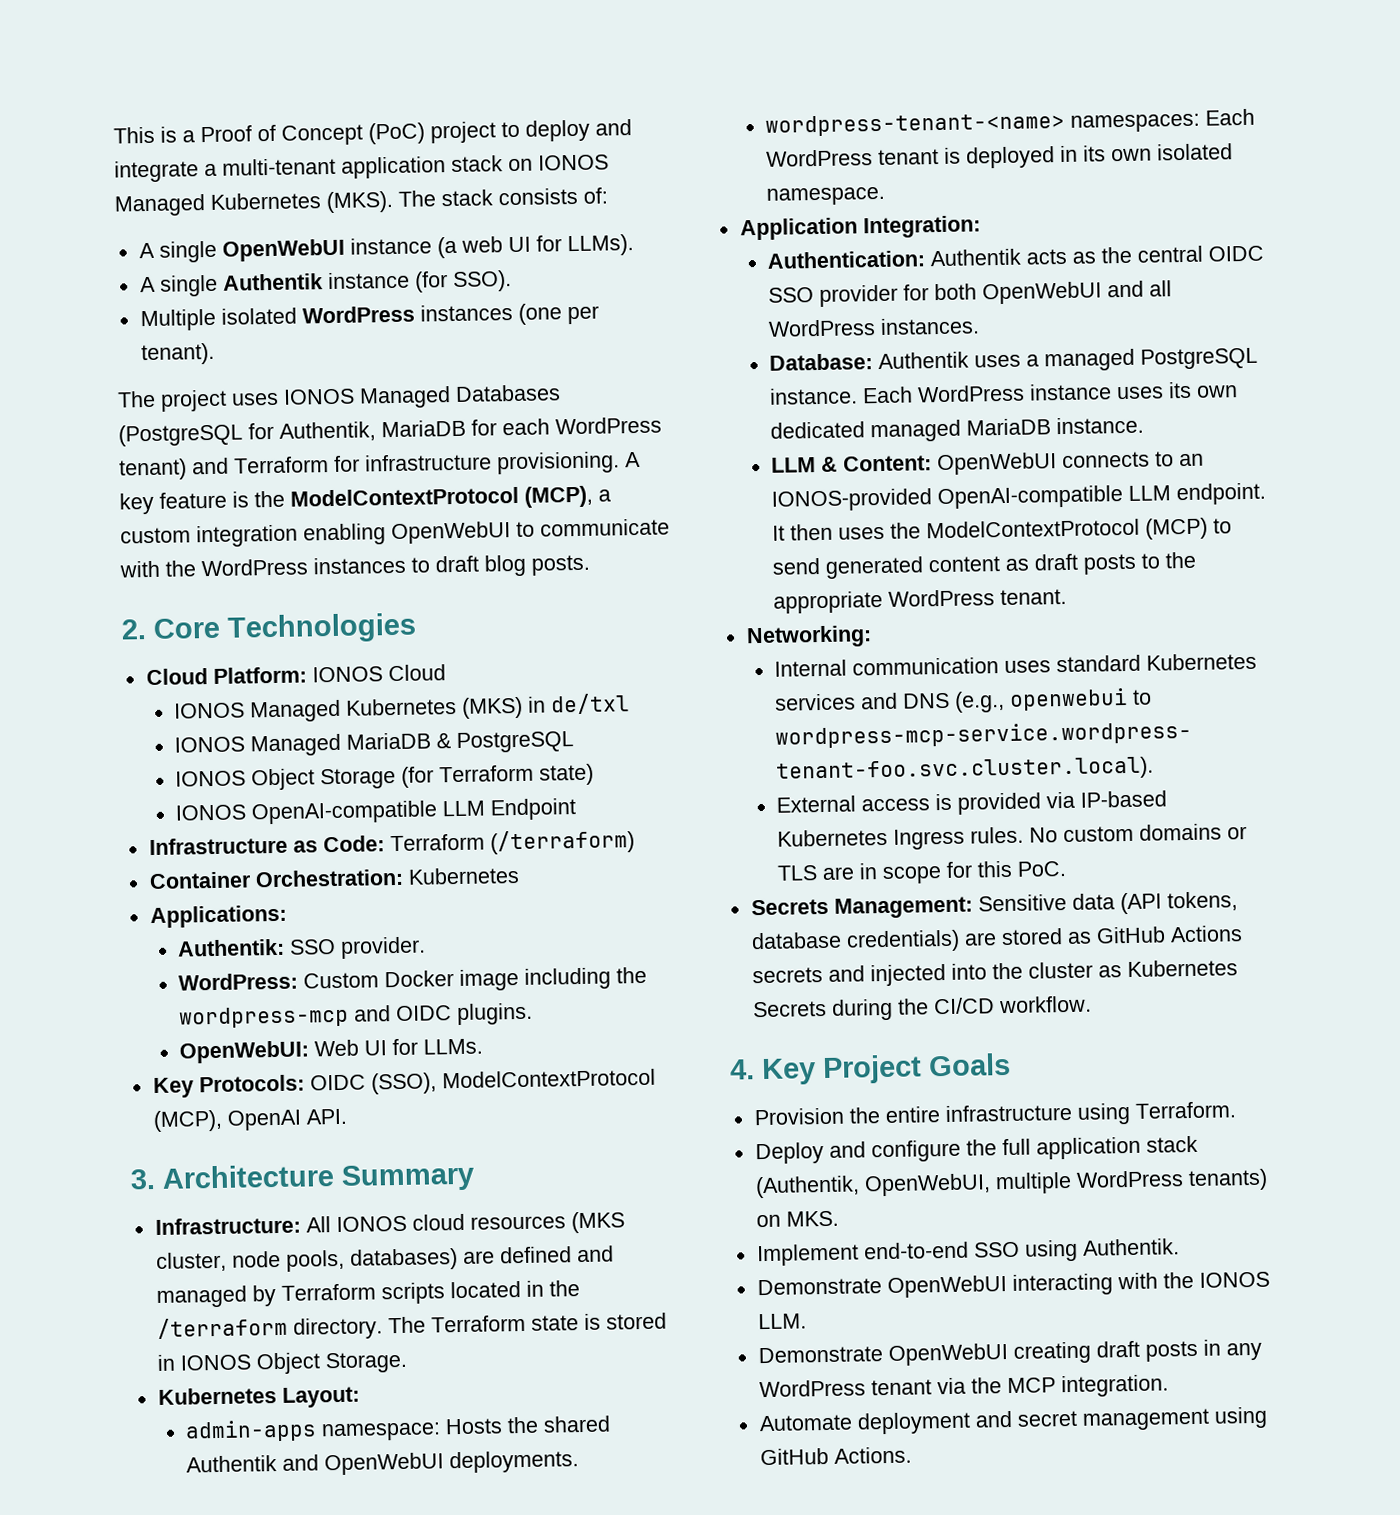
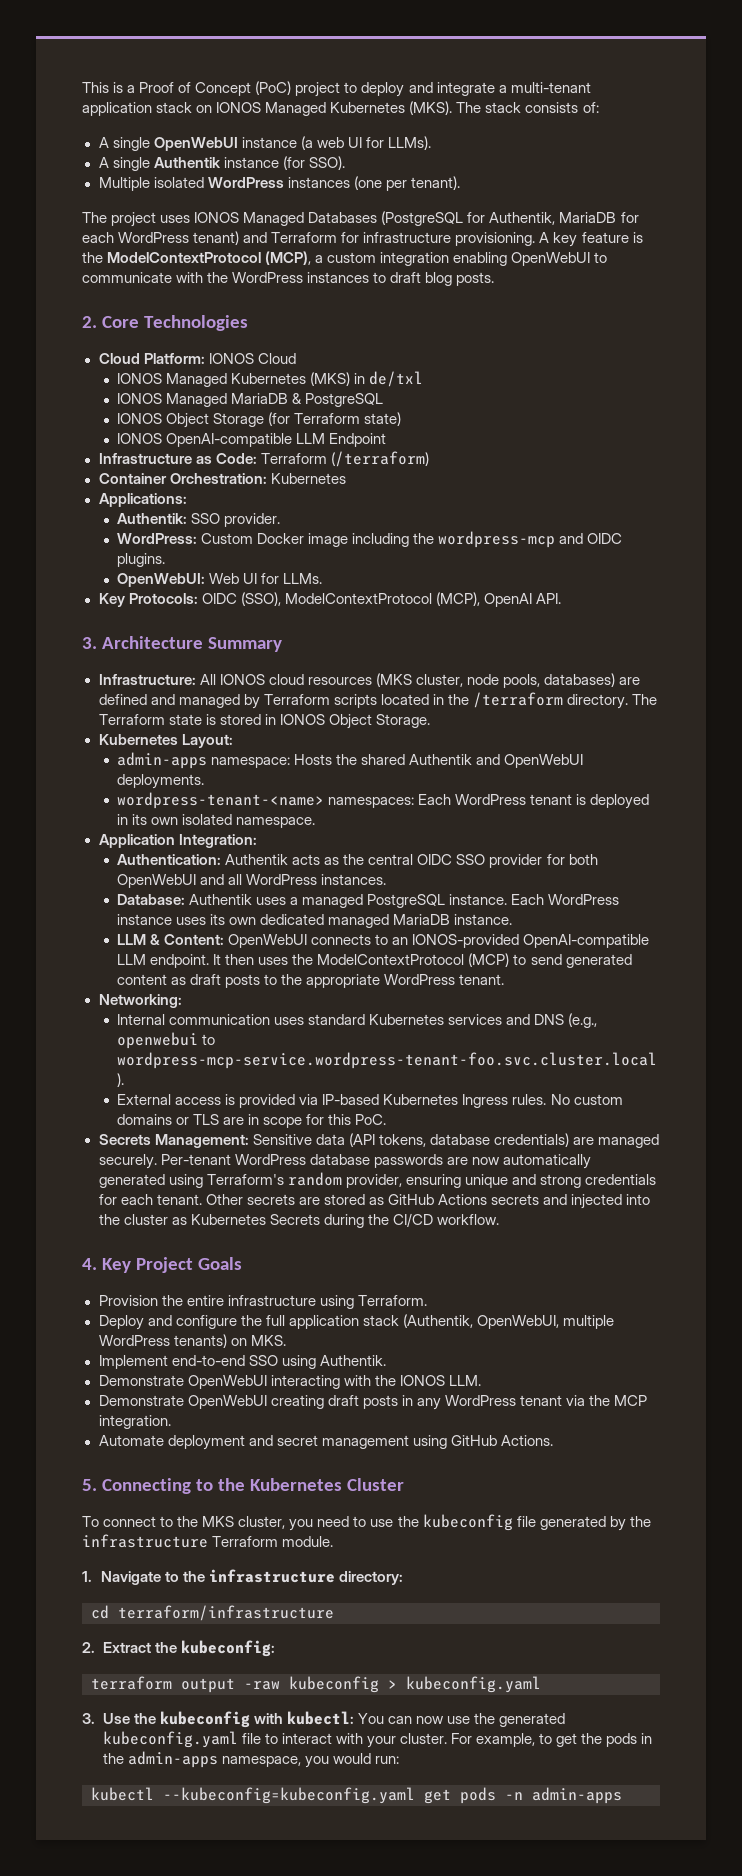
- Secrets Management: Sensitive data (API tokens, database credentials) are stored as GitHub Actions secrets and injected into the cluster as Kubernetes Secrets during the CI/CD workflow.
+ Secrets Management: Sensitive data (API tokens, database credentials) are managed securely. Per-tenant WordPress database passwords are now automatically generated using Terraform's random provider, ensuring unique and strong credentials for each tenant. Other secrets are stored as GitHub Actions secrets and injected into the cluster as Kubernetes Secrets during the CI/CD workflow.
+ 5. Connecting to the Kubernetes Cluster
+ To connect to the MKS cluster, you need to use the kubeconfig file generated by the infrastructure Terraform module.
+ 1. Navigate to the infrastructure directory:
+ cd terraform/infrastructure
+ 2. Extract the kubeconfig:
+ terraform output -raw kubeconfig > kubeconfig.yaml
+ 3. Use the kubeconfig with kubectl: You can now use the generated kubeconfig.yaml file to interact with your cluster. For example, to get the pods in the admin-apps namespace, you would run:
+ kubectl --kubeconfig=kubeconfig.yaml get pods -n admin-apps

